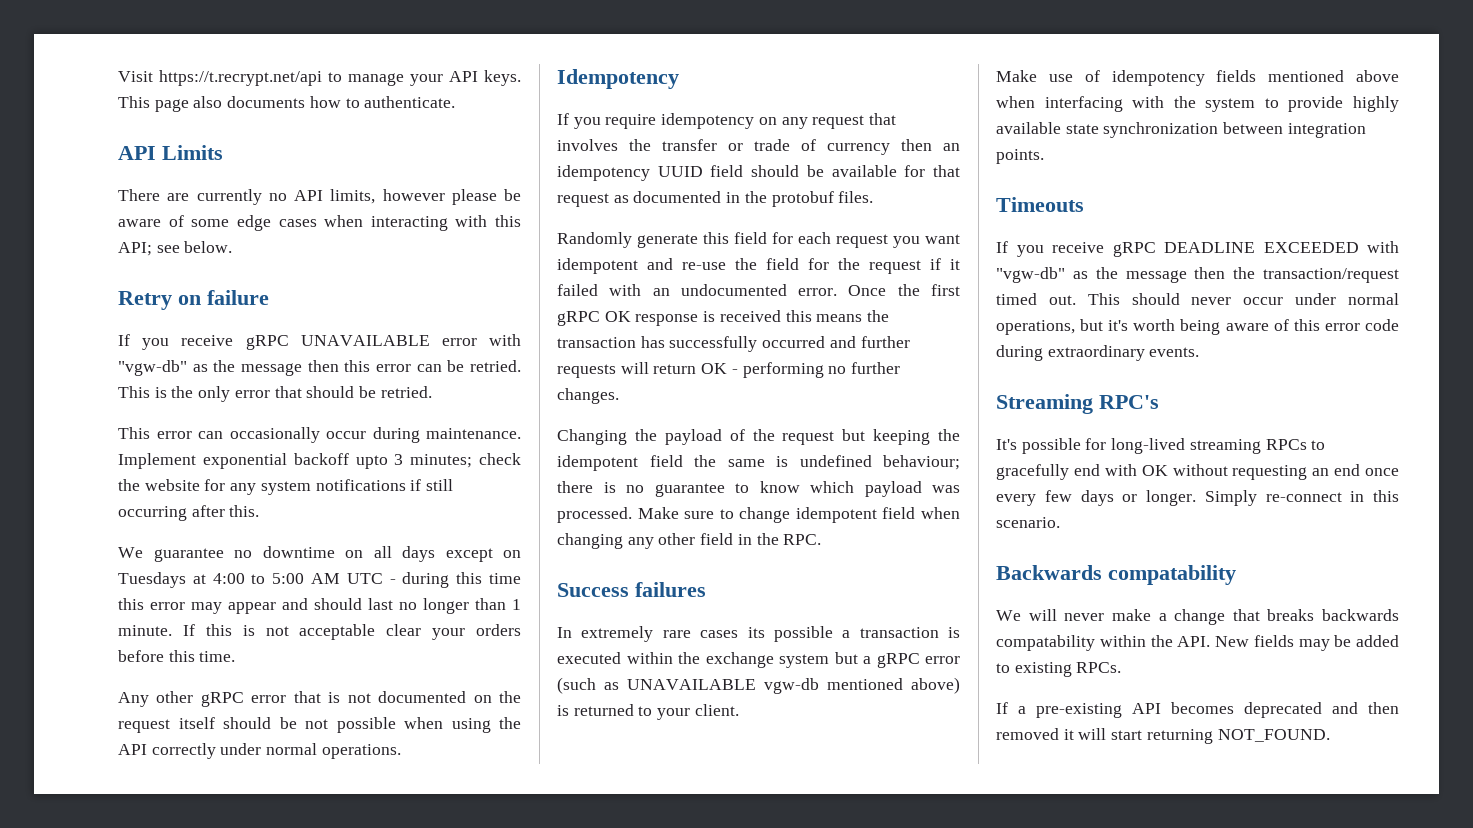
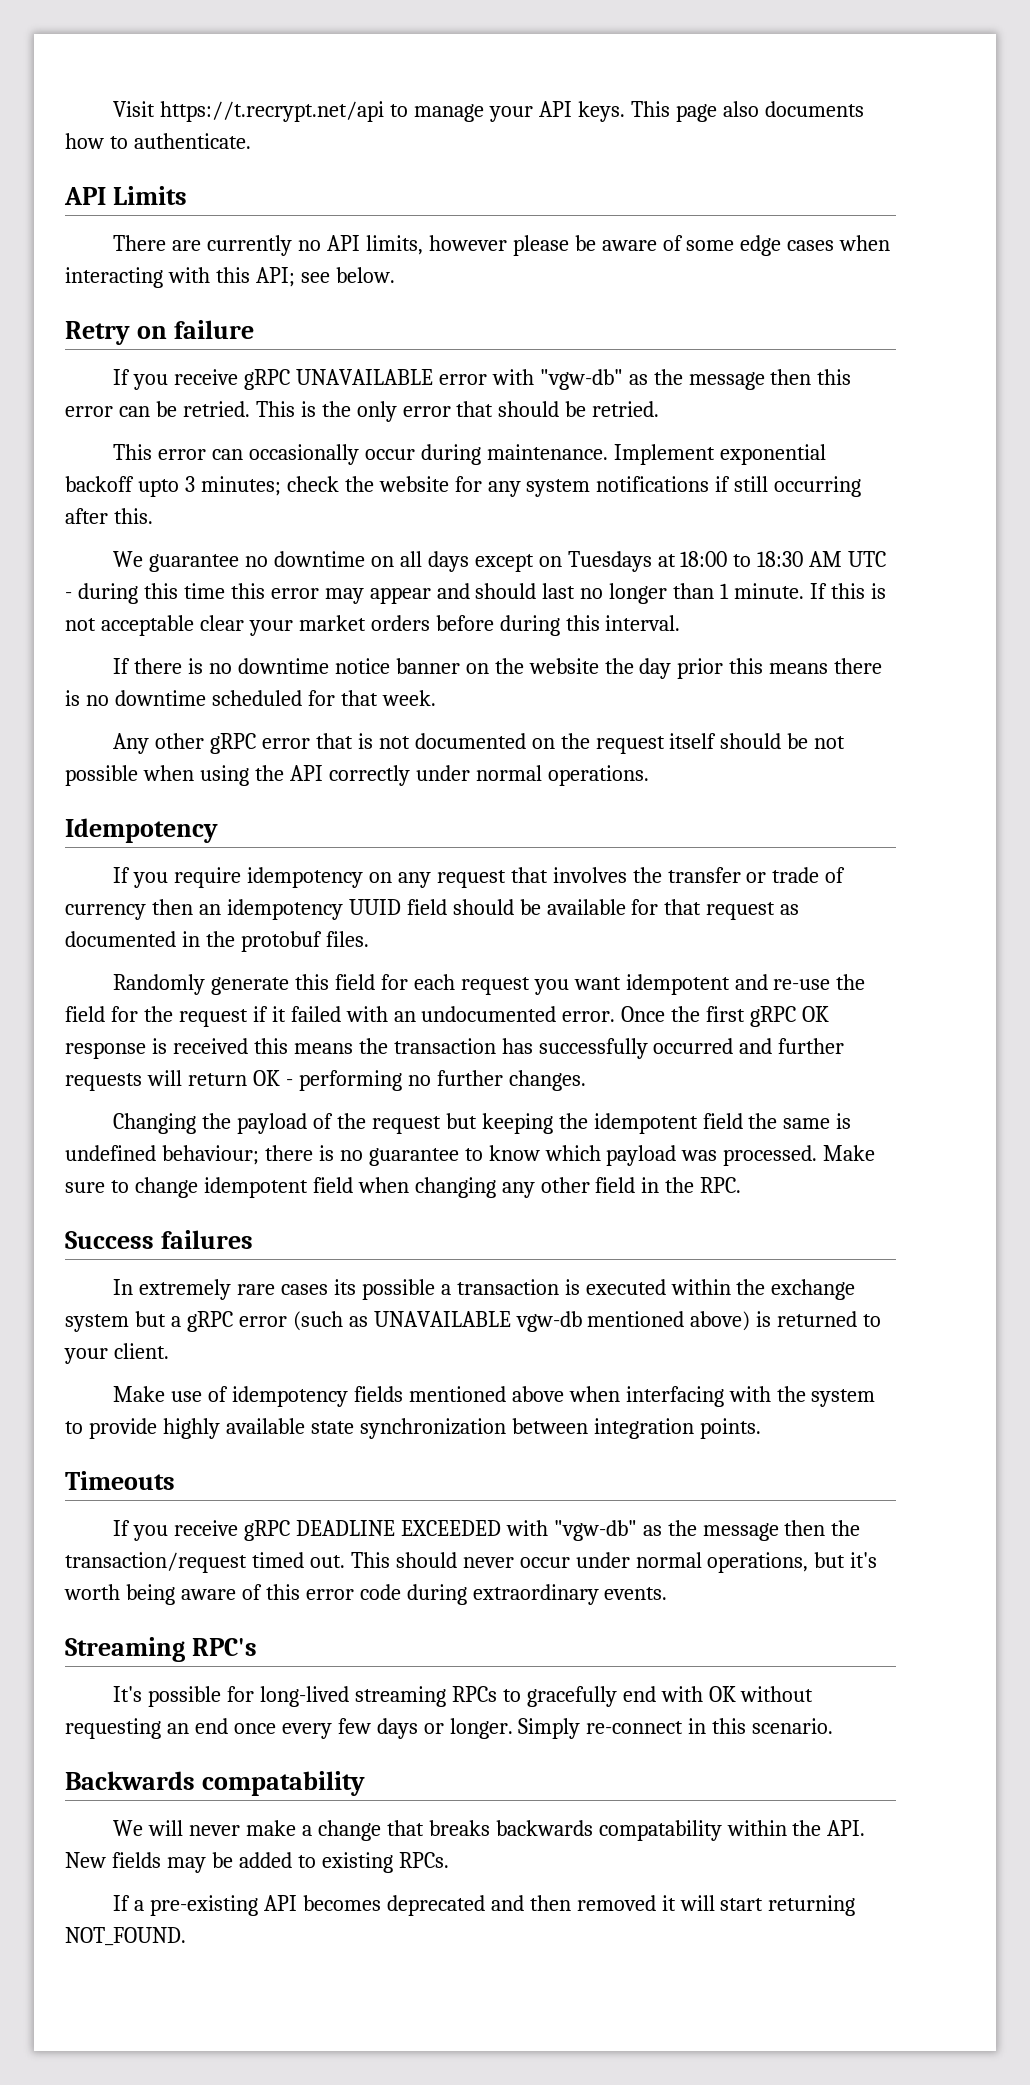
- We guarantee no downtime on all days except on Tuesdays at 4:00 to 5:00 AM UTC - during this time this error may appear and should last no longer than 1 minute.
+ We guarantee no downtime on all days except on Tuesdays at 18:00 to 18:30 AM UTC - during this time this error may appear and should last no longer than 1 minute.
- If this is not acceptable clear your orders before this time.
+ If this is not acceptable clear your market orders before during this interval.
+ If there is no downtime notice banner on the website the day prior this means there is no downtime scheduled for that week.

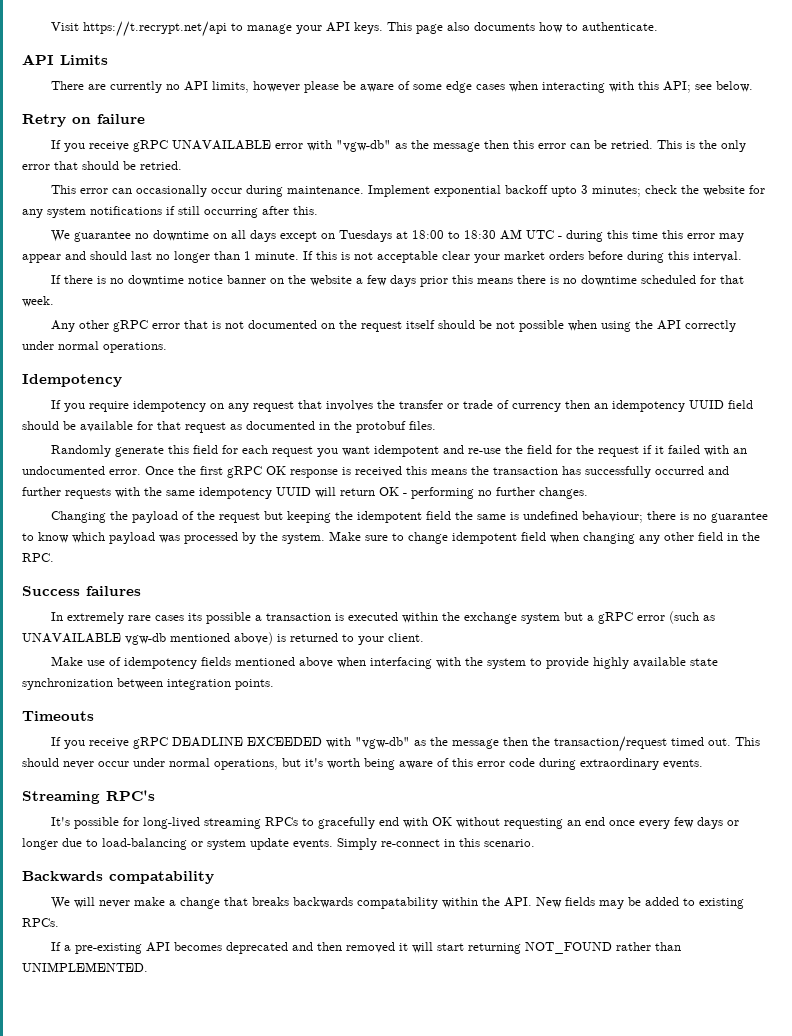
- If there is no downtime notice banner on the website the day prior this means there is no downtime scheduled for that week.
+ If there is no downtime notice banner on the website a few days prior this means there is no downtime scheduled for that week.
- Once the first gRPC OK response is received this means the transaction has successfully occurred and further requests will return OK - performing no further changes.
+ Once the first gRPC OK response is received this means the transaction has successfully occurred and further requests with the same idempotency UUID will return OK - performing no further changes.
- Changing the payload of the request but keeping the idempotent field the same is undefined behaviour; there is no guarantee to know which payload was processed.
+ Changing the payload of the request but keeping the idempotent field the same is undefined behaviour; there is no guarantee to know which payload was processed by the system.
- It's possible for long-lived streaming RPCs to gracefully end with OK without requesting an end once every few days or longer.
+ It's possible for long-lived streaming RPCs to gracefully end with OK without requesting an end once every few days or longer due to load-balancing or system update events.
- If a pre-existing API becomes deprecated and then removed it will start returning NOT_FOUND.
+ If a pre-existing API becomes deprecated and then removed it will start returning NOT_FOUND rather than UNIMPLEMENTED.

